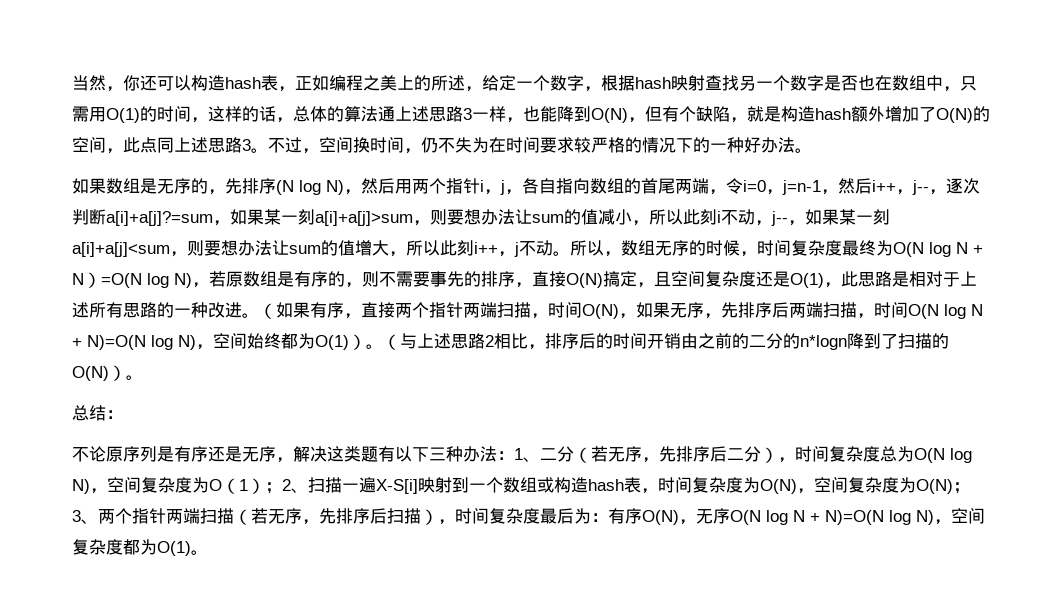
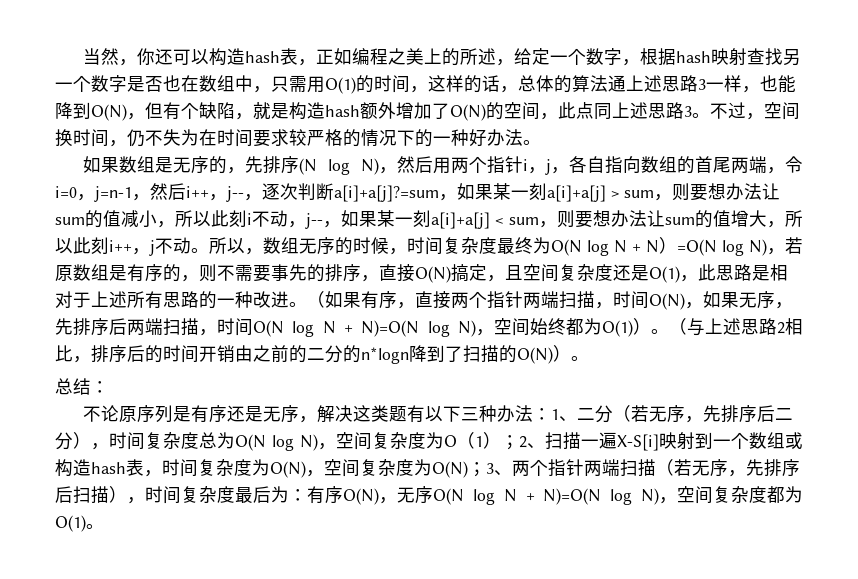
- 如果数组是无序的，先排序(N log N)，然后用两个指针i，j，各自指向数组的首尾两端，令i=0，j=n-1，然后i++，j--，逐次判断a[i]+a[j]?=sum，如果某一刻a[i]+a[j]>sum，则要想办法让sum的值减小，所以此刻i不动，j--，如果某一刻a[i]+a[j]<sum，则要想办法让sum的值增大，所以此刻i++，j不动。
+ 如果数组是无序的，先排序(N log N)，然后用两个指针i，j，各自指向数组的首尾两端，令i=0，j=n-1，然后i++，j--，逐次判断a[i]+a[j]?=sum，如果某一刻a[i]+a[j] > sum，则要想办法让sum的值减小，所以此刻i不动，j--，如果某一刻a[i]+a[j] < sum，则要想办法让sum的值增大，所以此刻i++，j不动。

